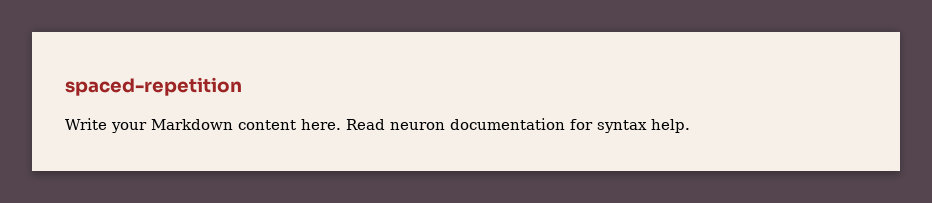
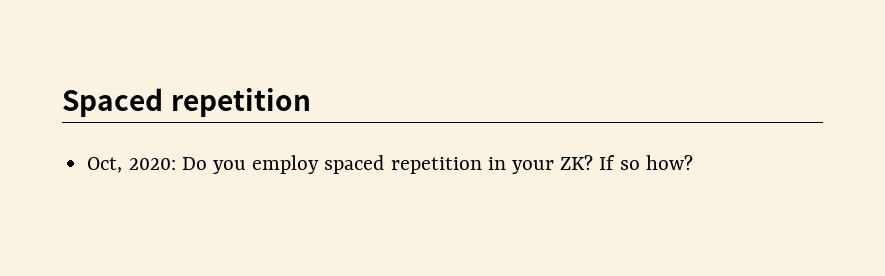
- spaced-repetition
- Write your Markdown content here. Read neuron documentation for syntax help.
+ Spaced repetition
+ Oct, 2020: Do you employ spaced repetition in your ZK? If so how?

